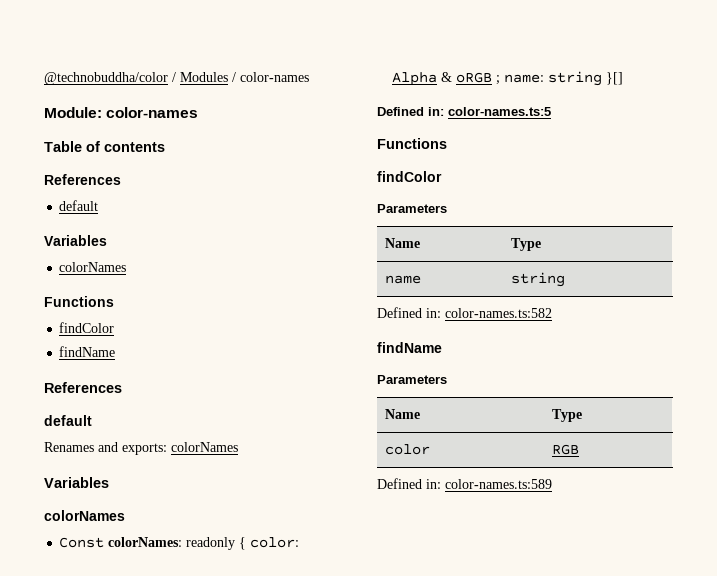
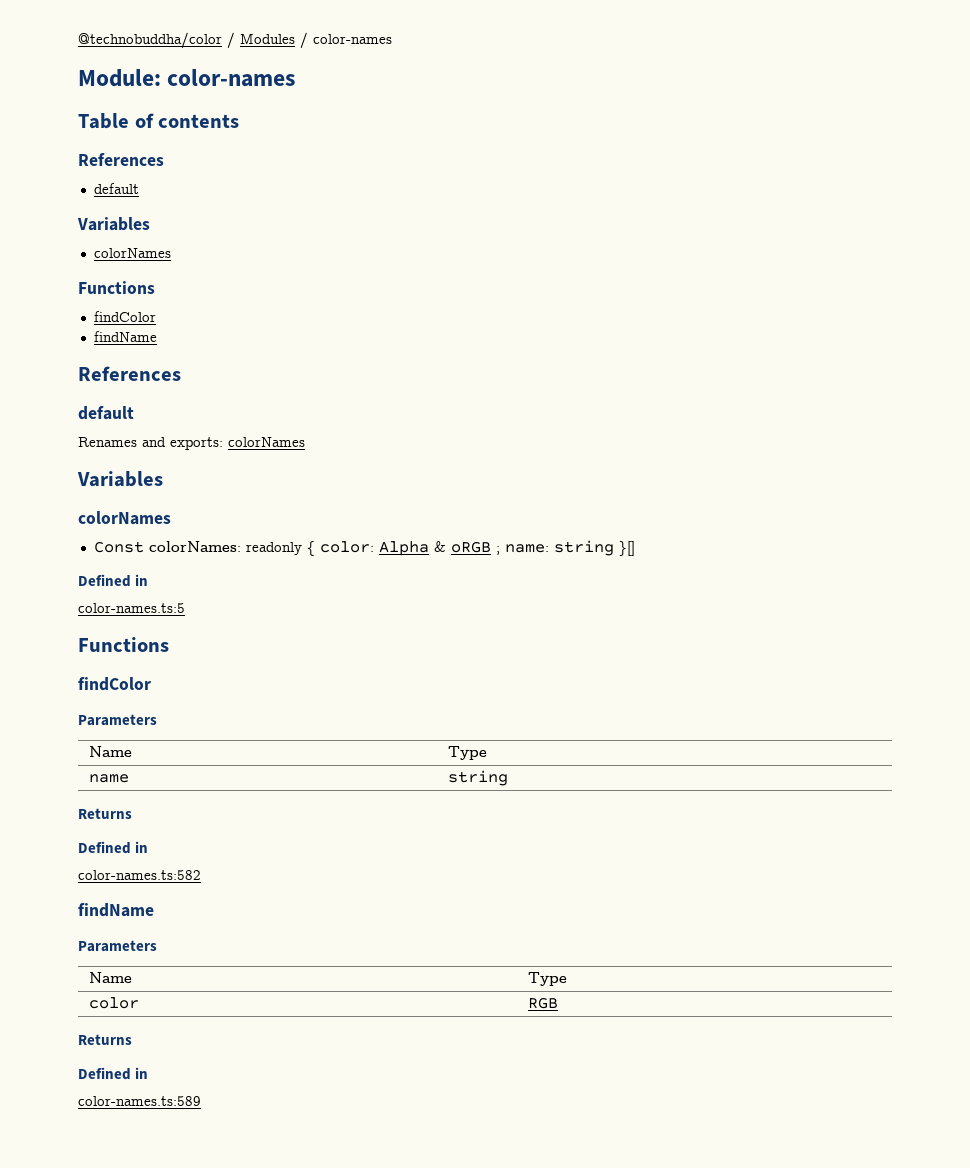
  Const colorNames: readonly { color: Alpha & oRGB ; name: string }[]
- Defined in: color-names.ts:5
+ Defined in
+ color-names.ts:5
  name | string
- Defined in: color-names.ts:582
+ Returns
+ Defined in
+ color-names.ts:582
  color | RGB
- Defined in: color-names.ts:589
+ Returns
+ Defined in
+ color-names.ts:589

